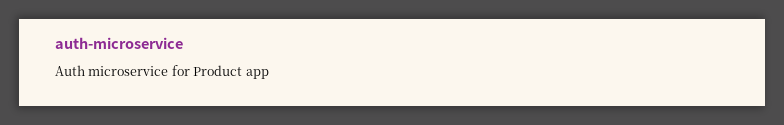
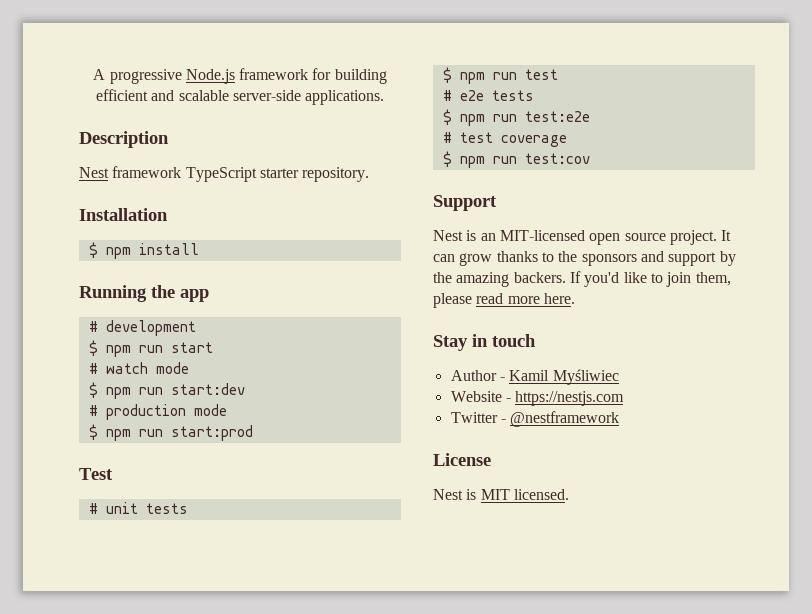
- auth-microservice
- Auth microservice for Product app
+ A progressive Node.js framework for building efficient and scalable server-side applications.
+ Description
+ Nest framework TypeScript starter repository.
+ Installation
+ $ npm install
+ Running the app
+ # development
+ $ npm run start
+ # watch mode
+ $ npm run start:dev
+ # production mode
+ $ npm run start:prod
+ Test
+ # unit tests
+ $ npm run test
+ # e2e tests
+ $ npm run test:e2e
+ # test coverage
+ $ npm run test:cov
+ Support
+ Nest is an MIT-licensed open source project. It can grow thanks to the sponsors and support by the amazing backers. If you'd like to join them, please read more here.
+ Stay in touch
+ Author - Kamil Myśliwiec
+ Website - https://nestjs.com
+ Twitter - @nestframework
+ License
+ Nest is MIT licensed.

